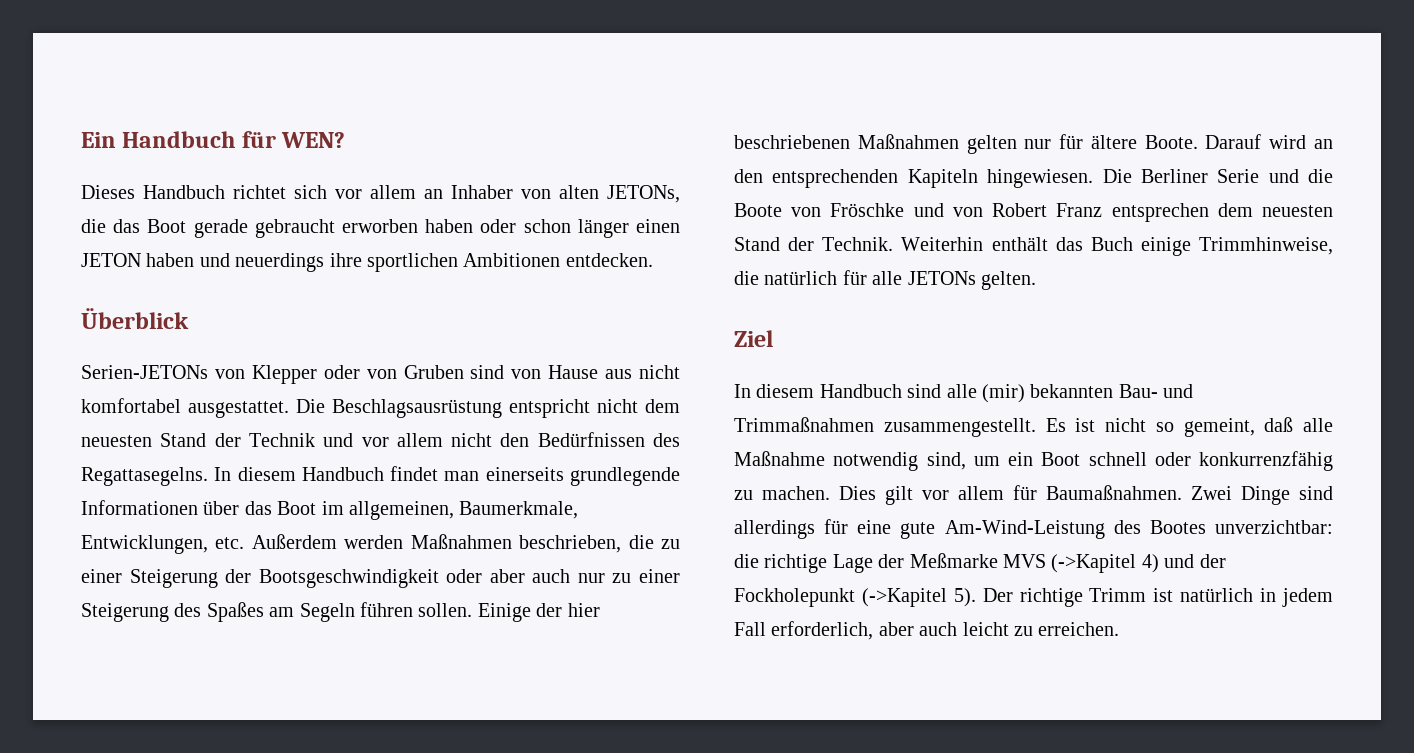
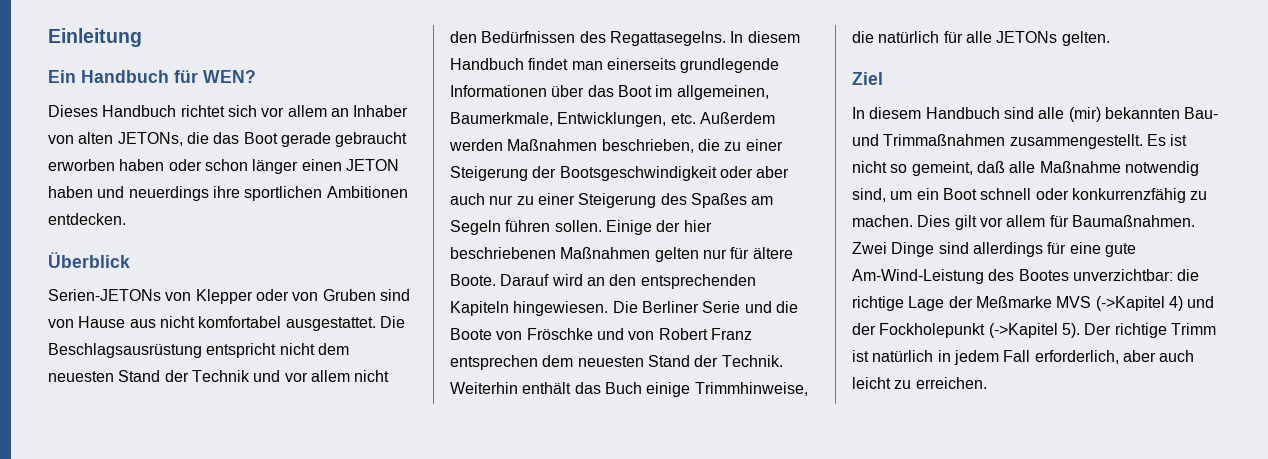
+ Einleitung

